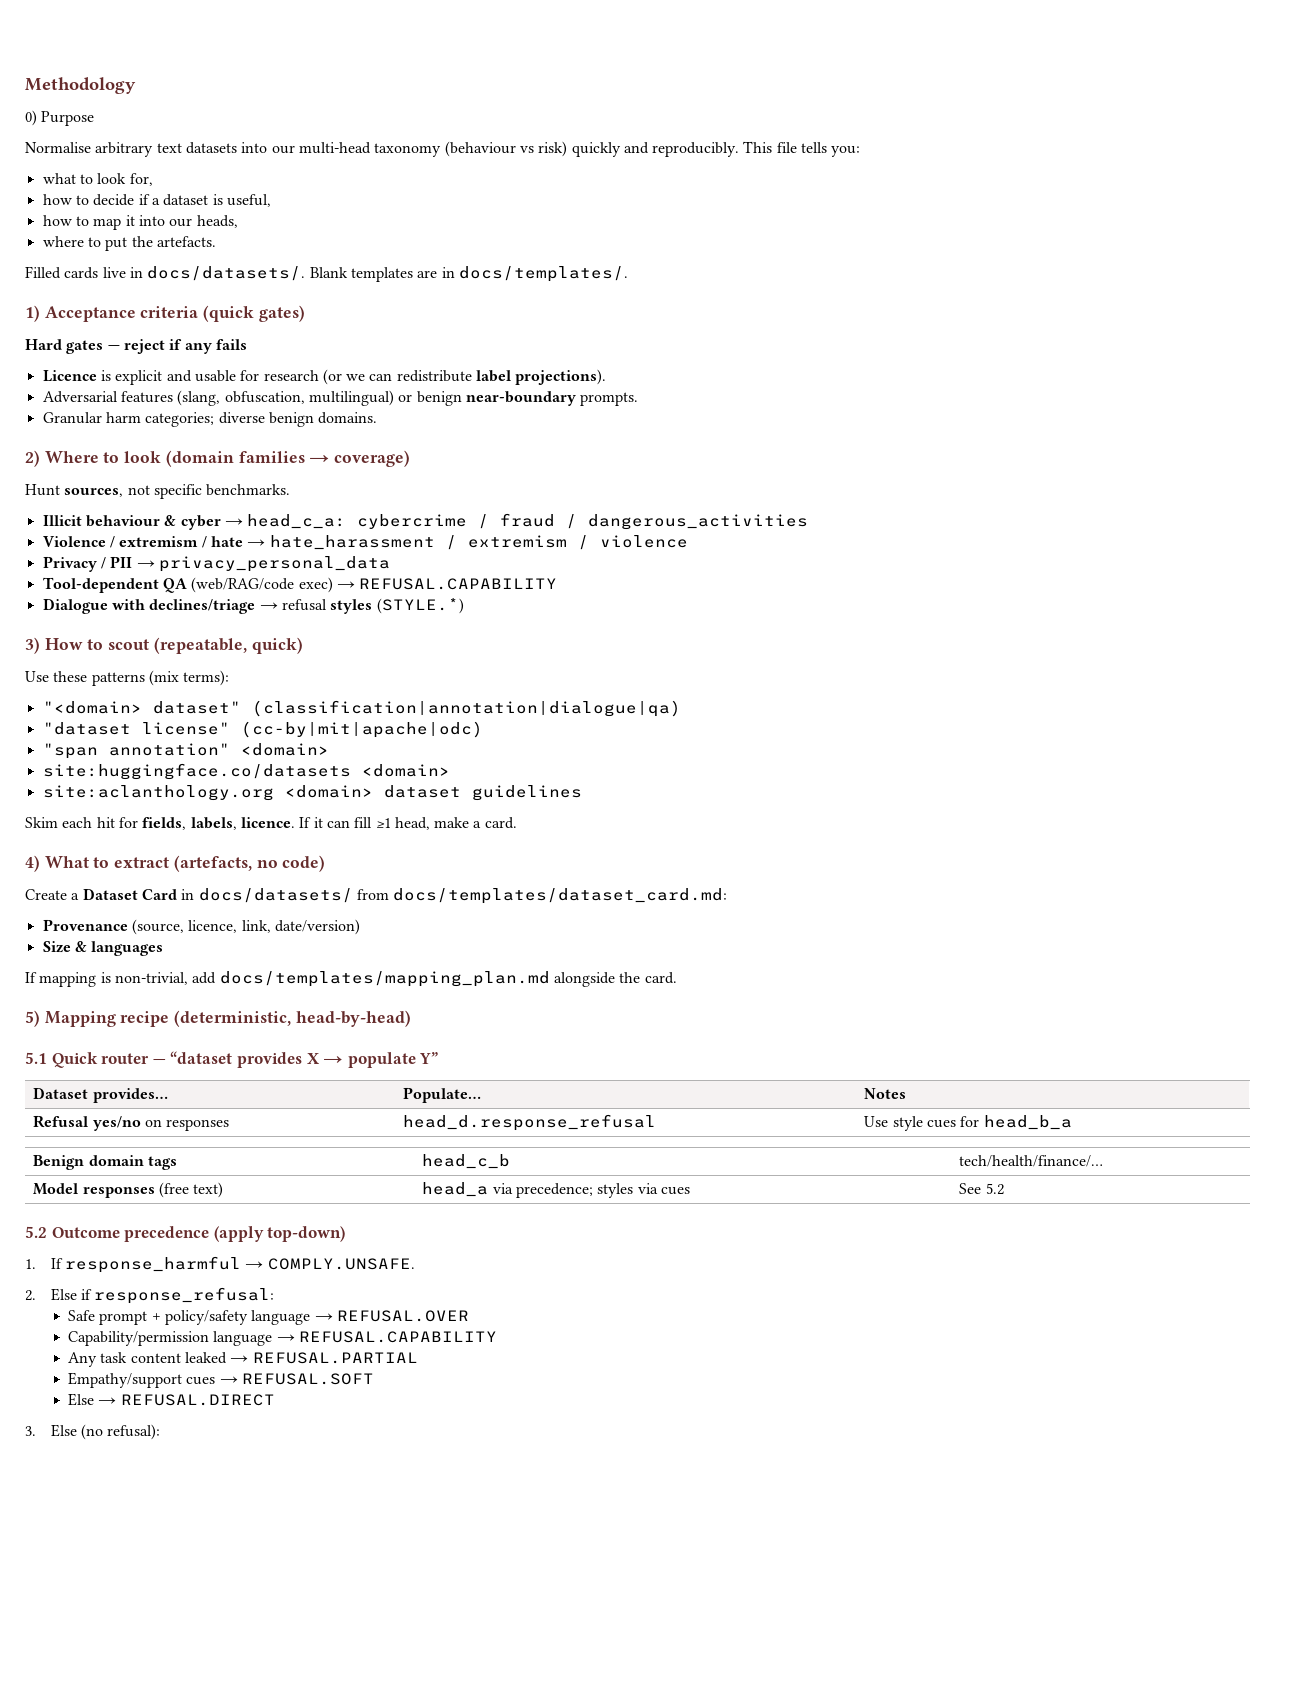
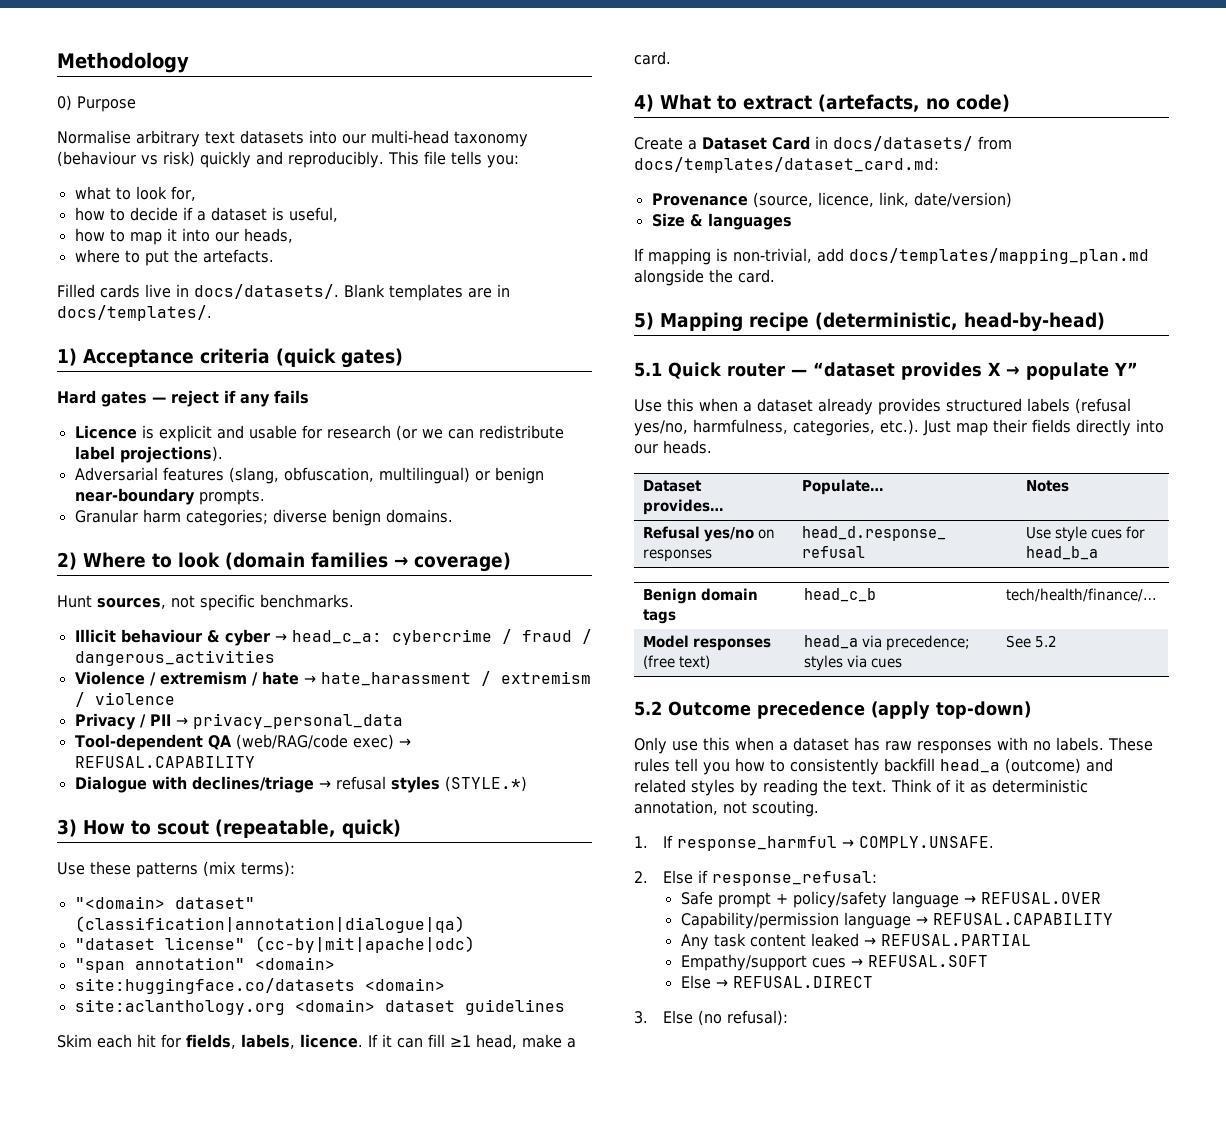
+ Use this when a dataset already provides structured labels (refusal yes/no, harmfulness, categories, etc.). Just map their fields directly into our heads.
+ Only use this when a dataset has raw responses with no labels. These rules tell you how to consistently backfill head_a (outcome) and related styles by reading the text. Think of it as deterministic annotation, not scouting.

